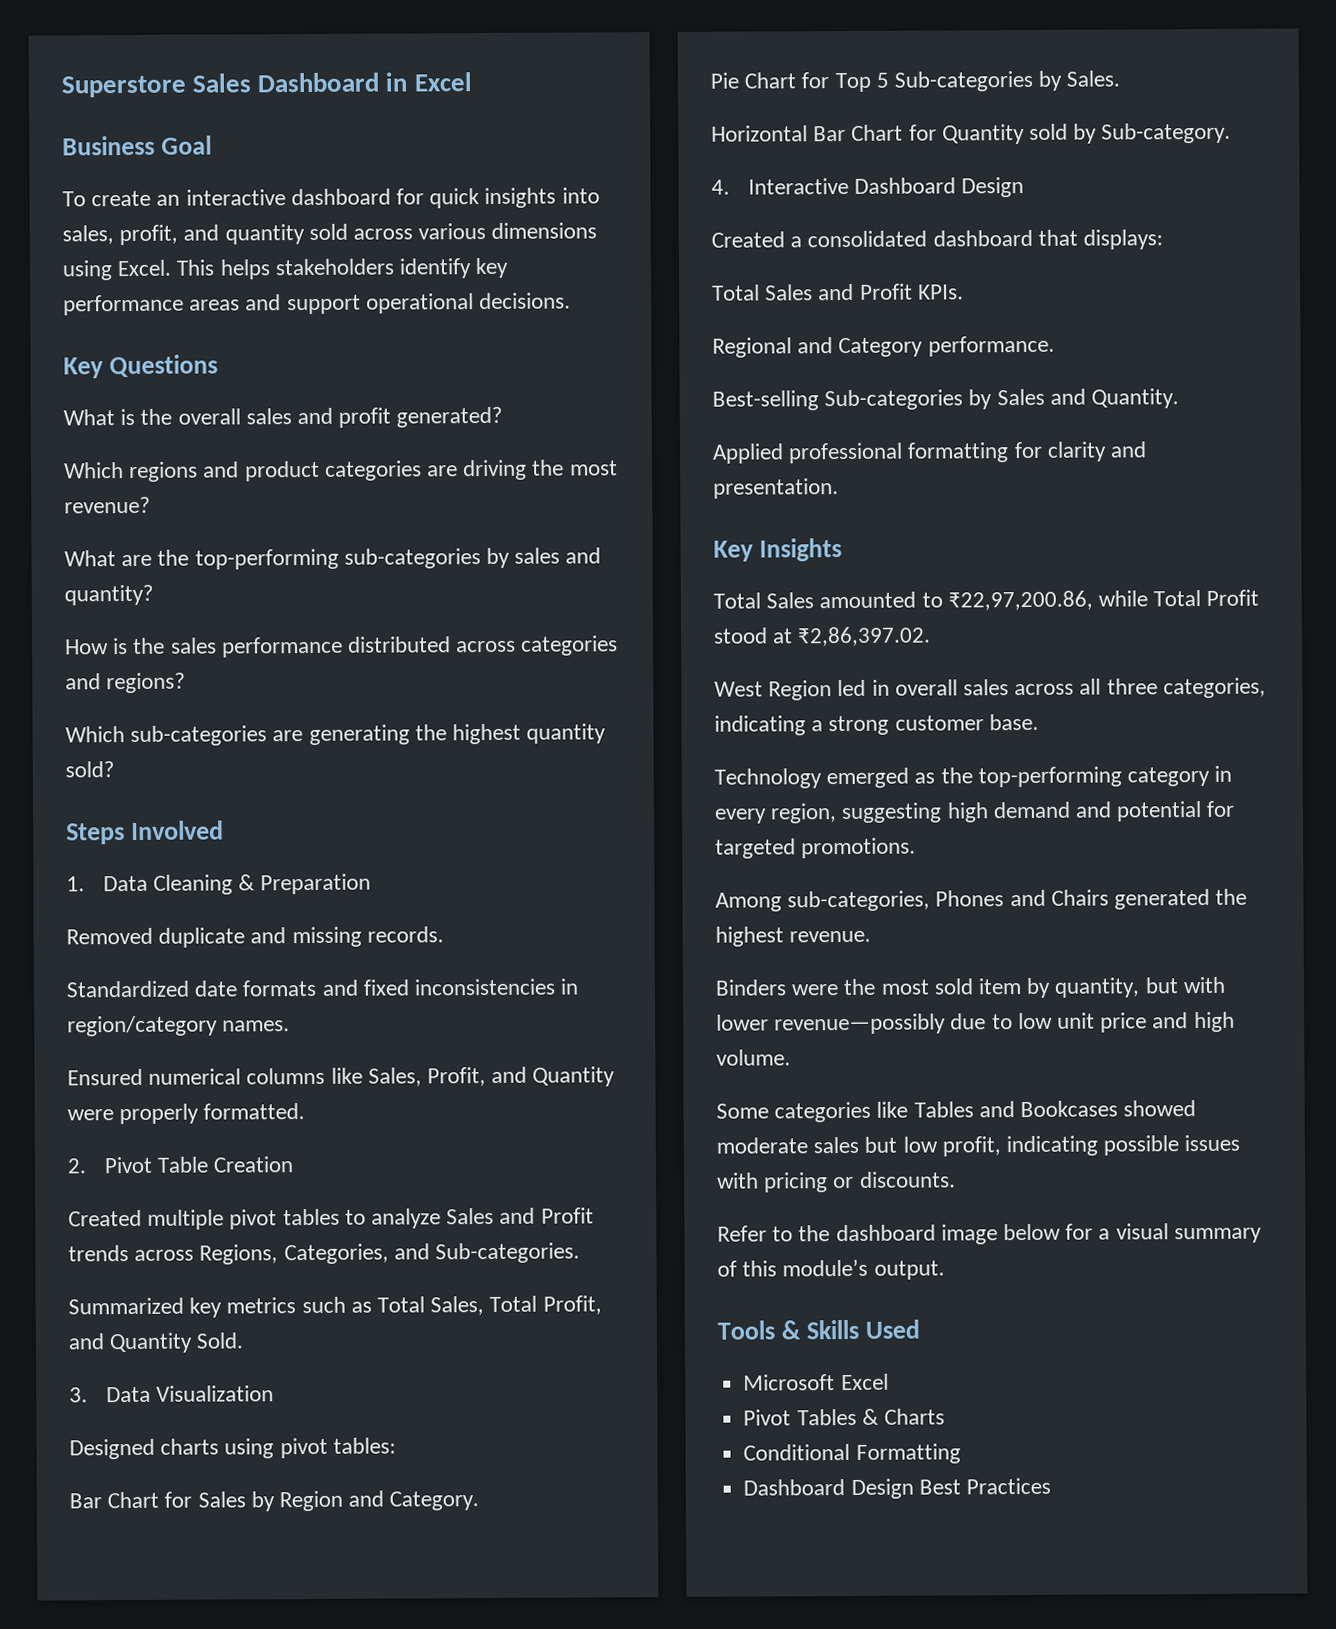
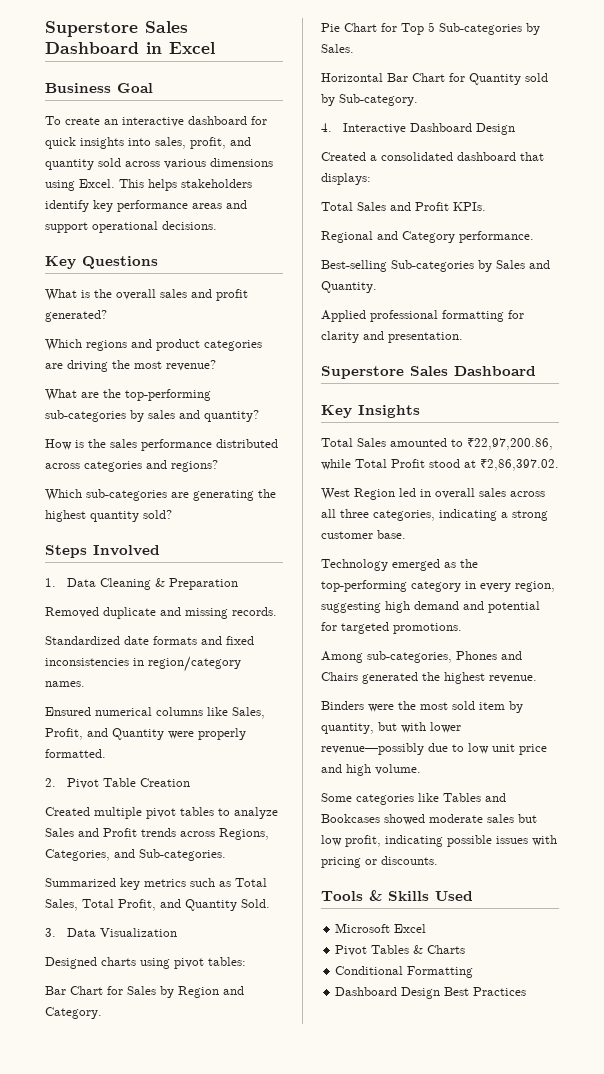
  Applied professional formatting for clarity and presentation.
+ Superstore Sales Dashboard
- Refer to the dashboard image below for a visual summary of this module’s output.

